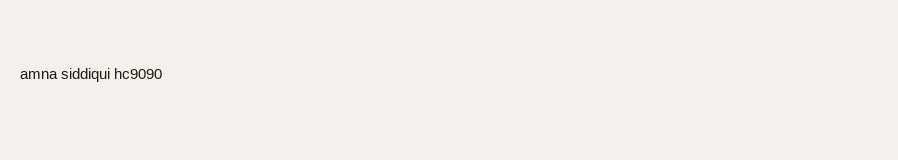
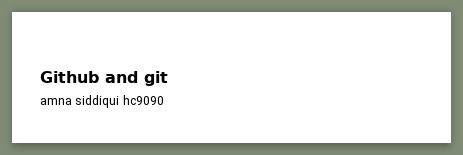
+ Github and git

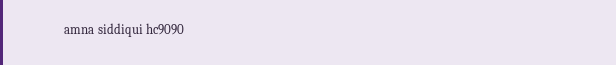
- Github and git

